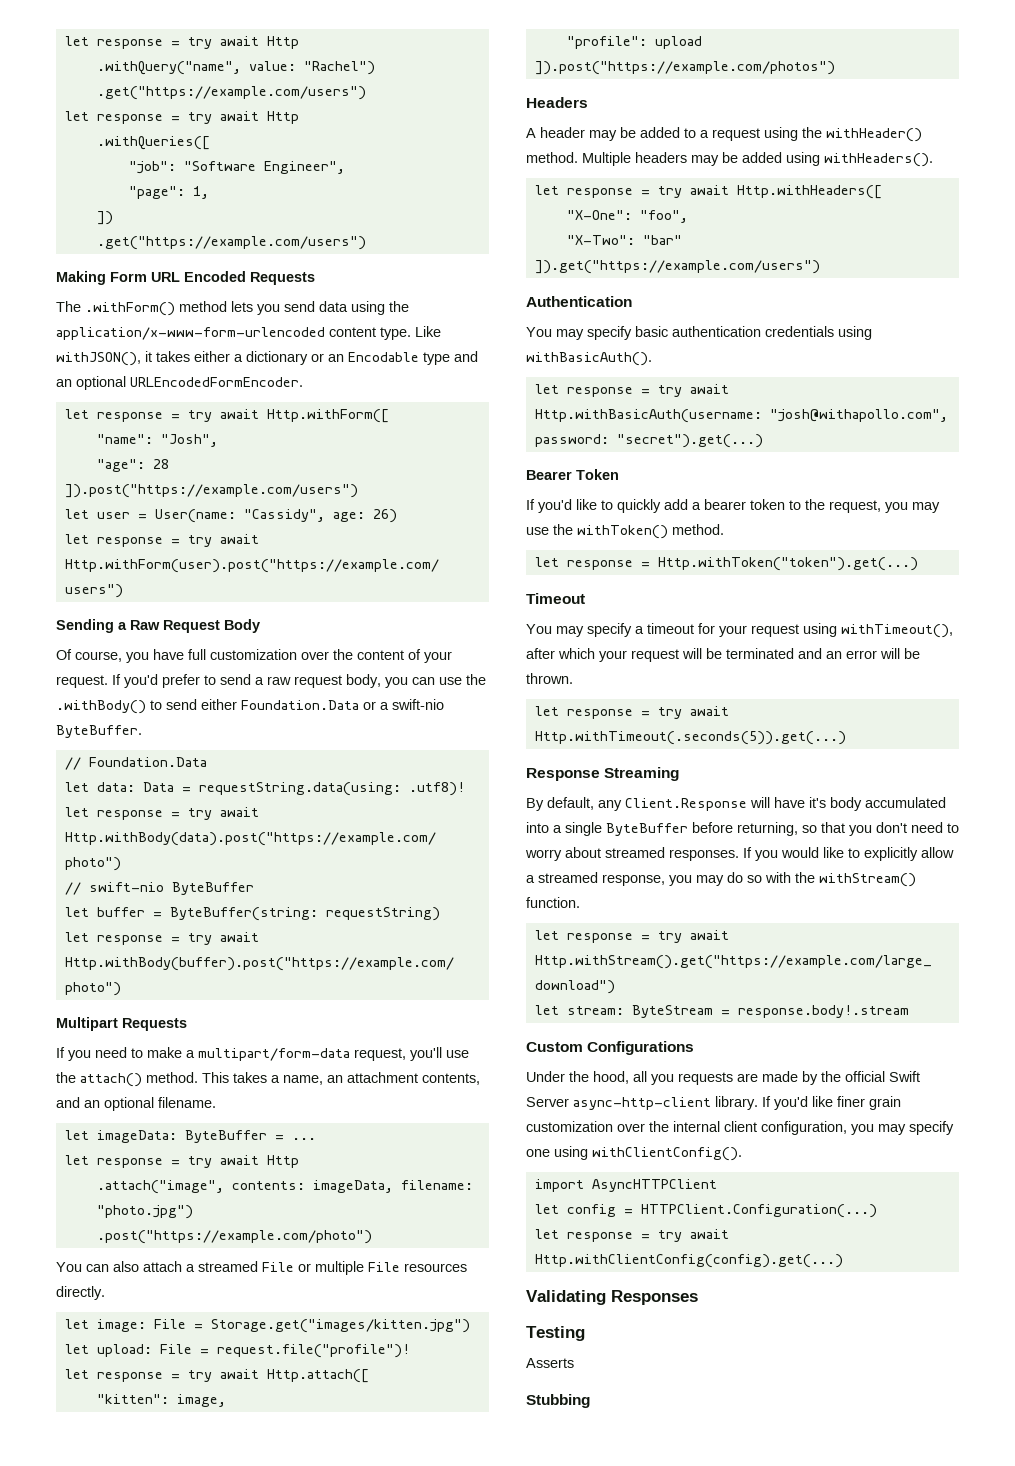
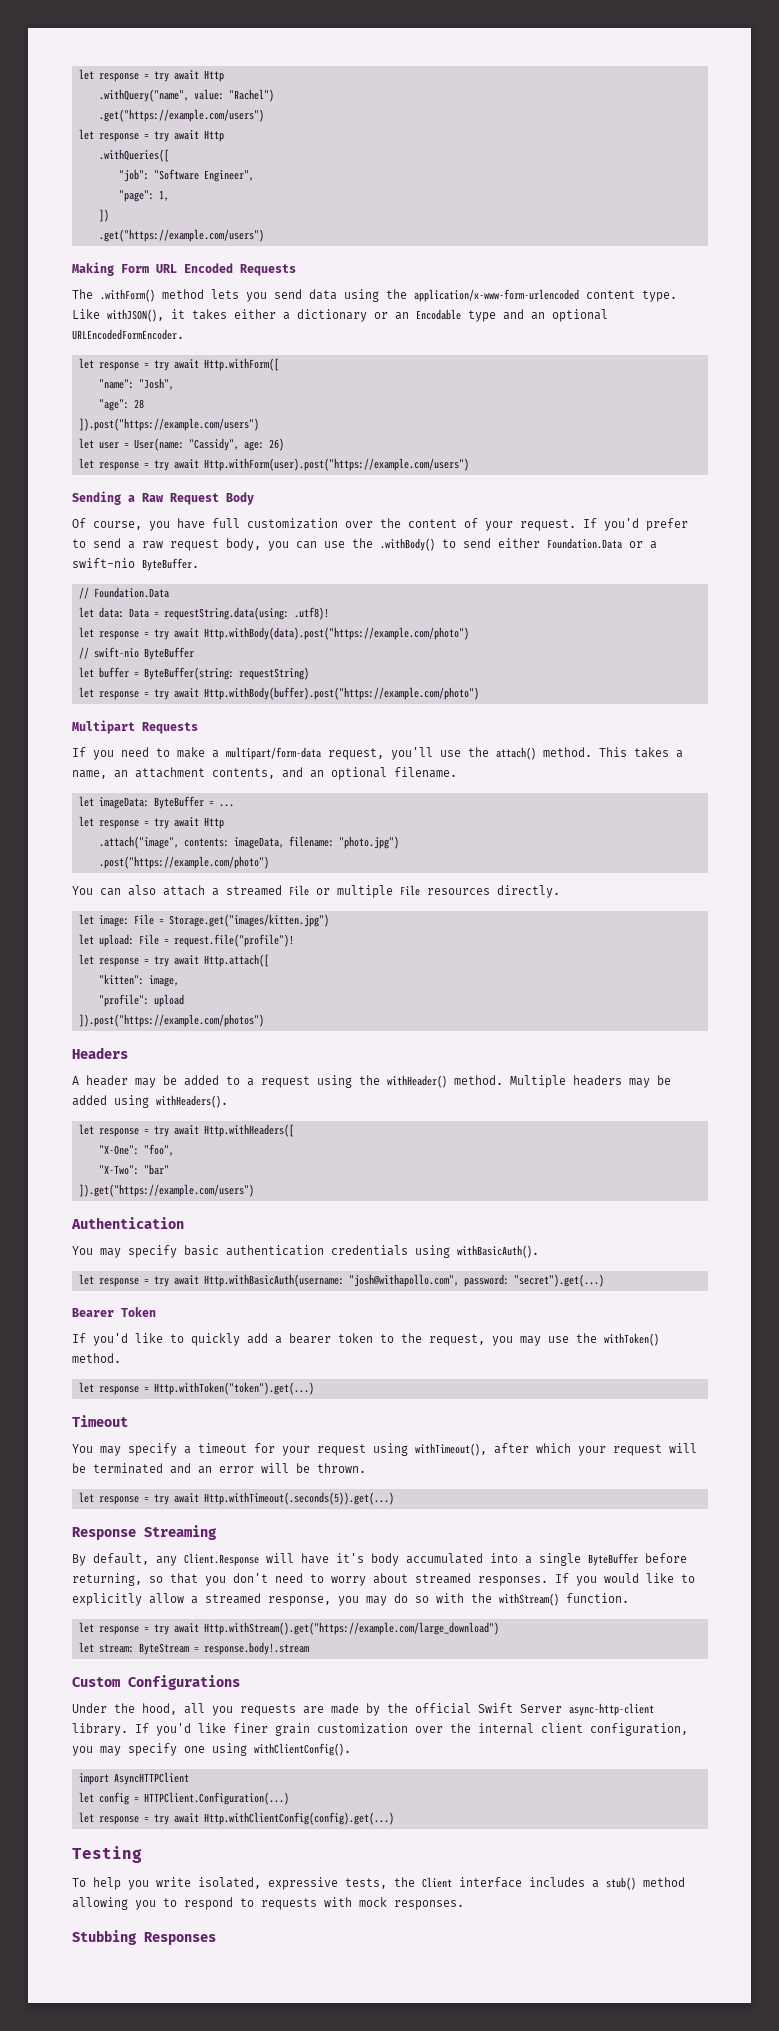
- Validating Responses
- Asserts
+ To help you write isolated, expressive tests, the Client interface includes a stub() method allowing you to respond to requests with mock responses.
- Stubbing
+ Stubbing Responses

